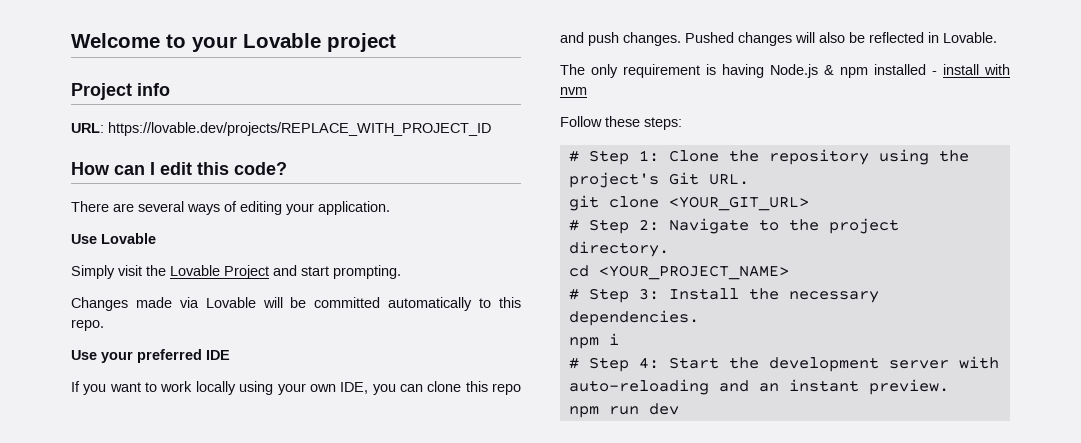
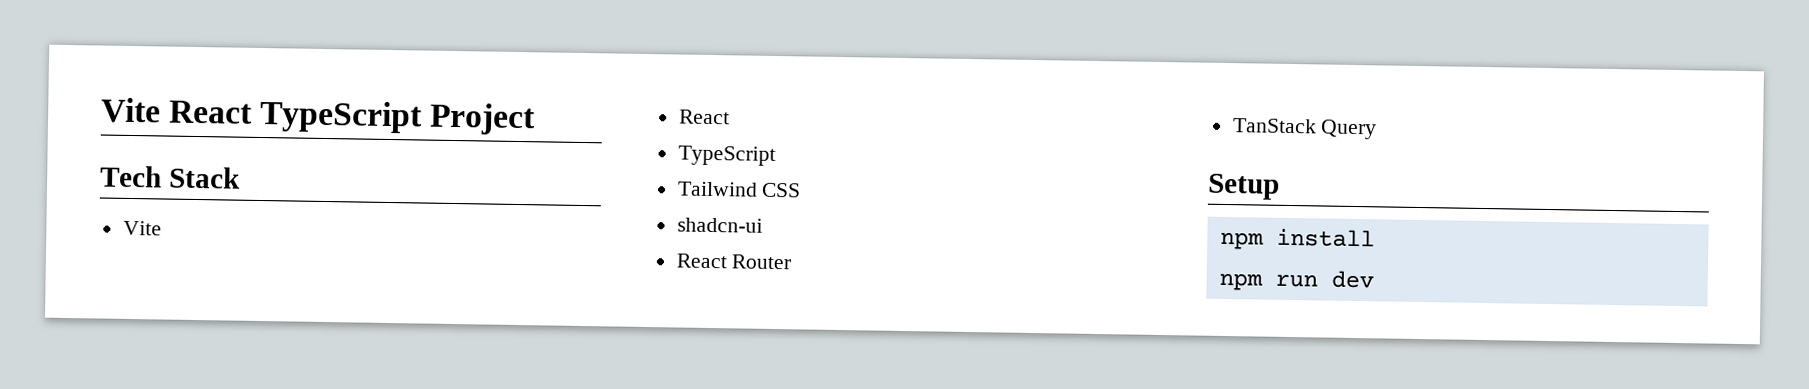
- Welcome to your Lovable project
- Project info
- URL: https://lovable.dev/projects/REPLACE_WITH_PROJECT_ID
- How can I edit this code?
- There are several ways of editing your application.
- Use Lovable
- Simply visit the Lovable Project and start prompting.
- Changes made via Lovable will be committed automatically to this repo.
- Use your preferred IDE
- If you want to work locally using your own IDE, you can clone this repo and push changes. Pushed changes will also be reflected in Lovable.
- The only requirement is having Node.js & npm installed - install with nvm
- Follow these steps:
- # Step 1: Clone the repository using the project's Git URL.
- git clone <YOUR_GIT_URL>
- # Step 2: Navigate to the project directory.
- cd <YOUR_PROJECT_NAME>
- # Step 3: Install the necessary dependencies.
- npm i
- # Step 4: Start the development server with auto-reloading and an instant preview.
+ Vite React TypeScript Project
+ Tech Stack
+ Vite
+ React
+ TypeScript
+ Tailwind CSS
+ shadcn-ui
+ React Router
+ TanStack Query
+ Setup
+ npm install

